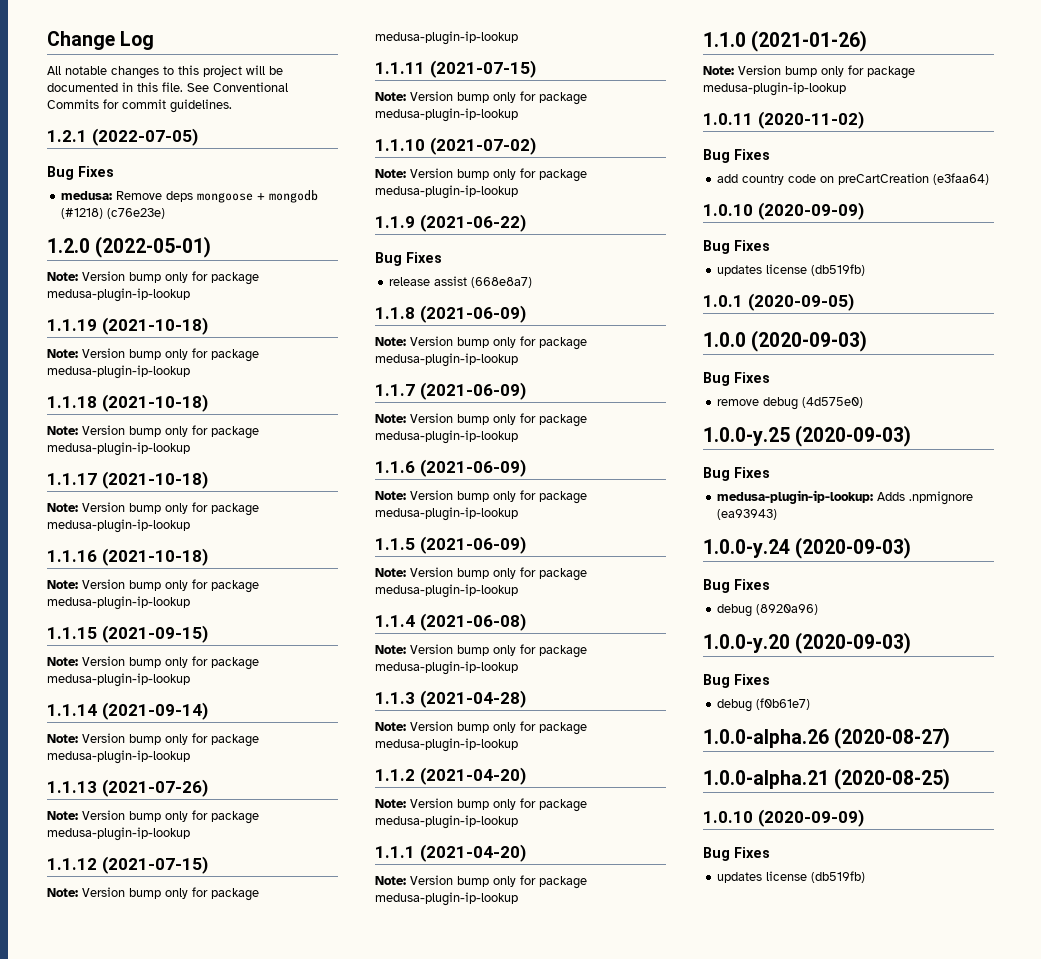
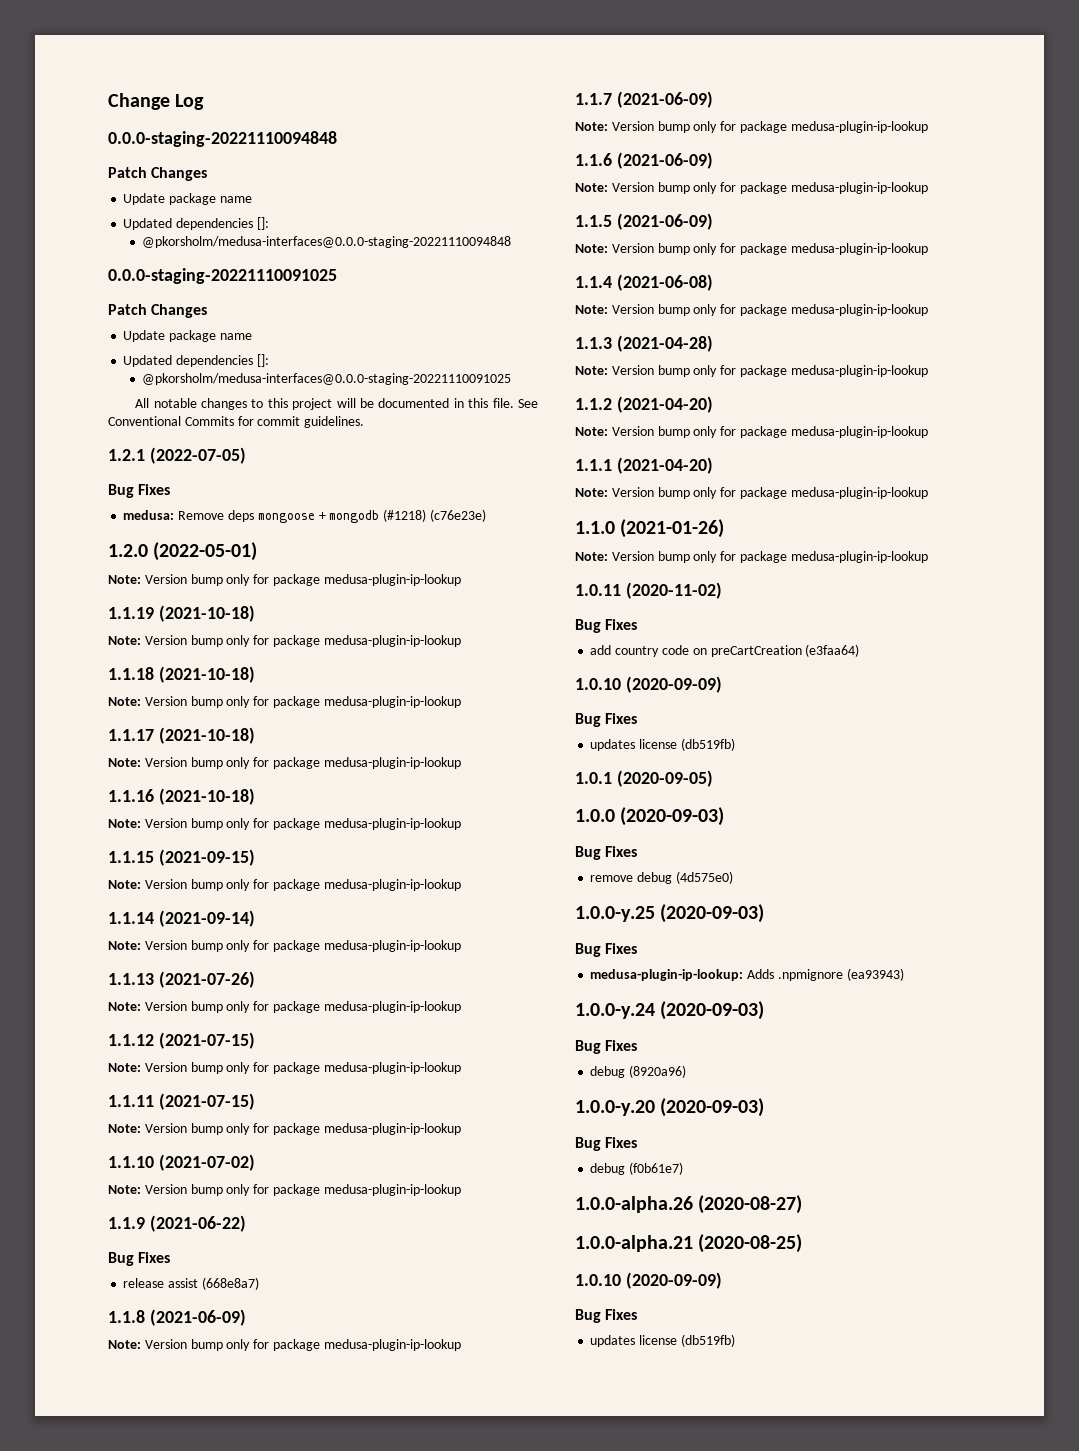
+ 0.0.0-staging-20221110094848
+ Patch Changes
+ Update package name
+ Updated dependencies []:
+ @pkorsholm/medusa-interfaces@0.0.0-staging-20221110094848
+ 0.0.0-staging-20221110091025
+ Patch Changes
+ Update package name
+ Updated dependencies []:
+ @pkorsholm/medusa-interfaces@0.0.0-staging-20221110091025

